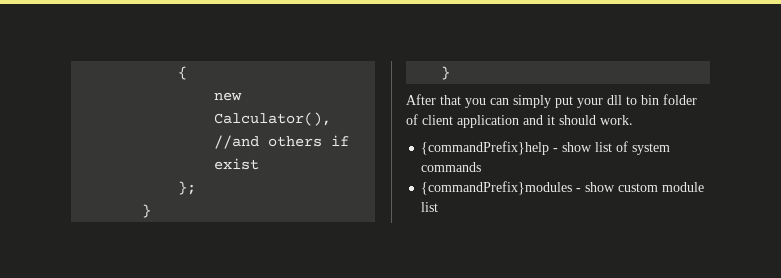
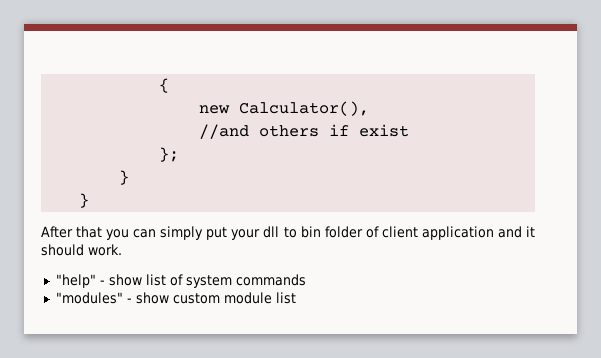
- {commandPrefix}help - show list of system commands
+ "help" - show list of system commands
- {commandPrefix}modules - show custom module list
+ "modules" - show custom module list

